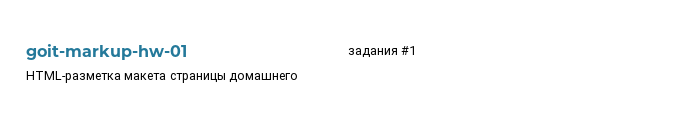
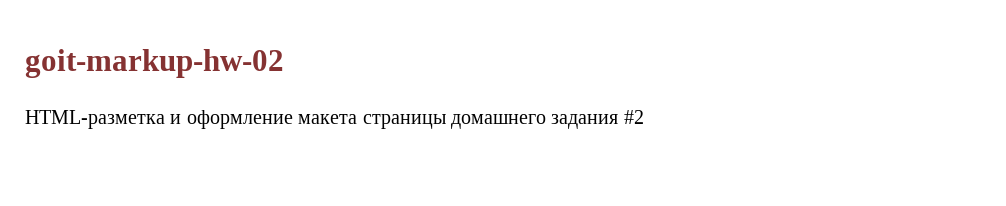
- goit-markup-hw-01
+ goit-markup-hw-02
- HTML-разметка макета страницы домашнего задания #1
+ HTML-разметка и оформление макета страницы домашнего задания #2

